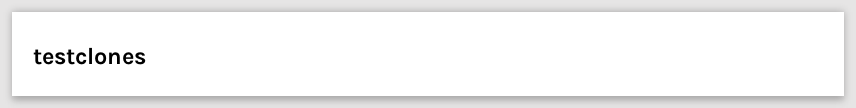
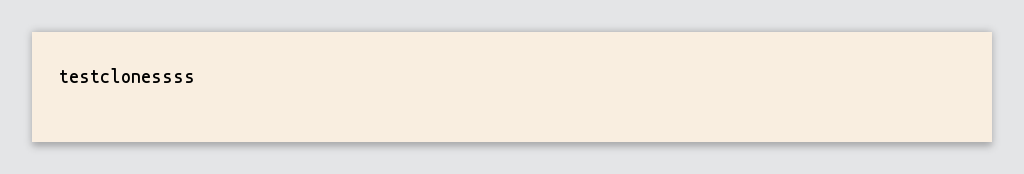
- testclones
+ testclonessss

